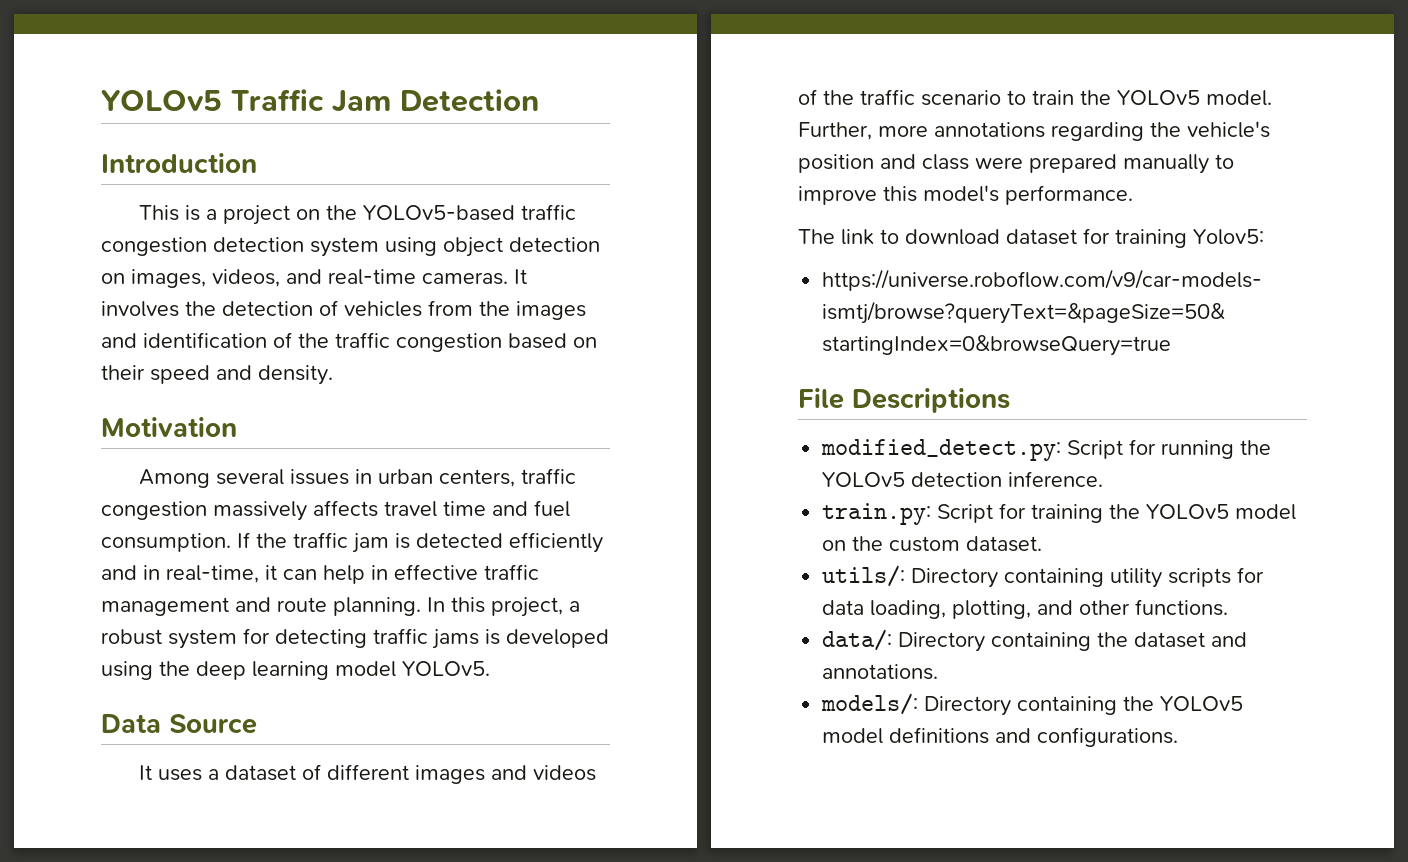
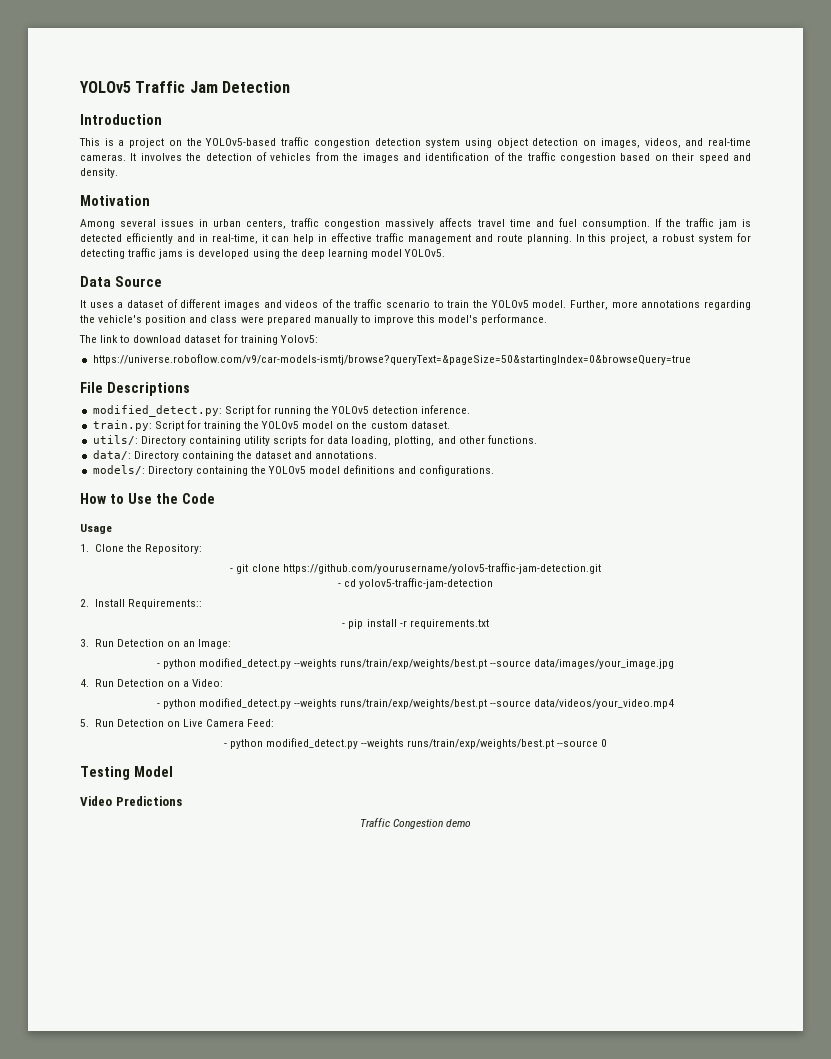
+ How to Use the Code
+ Usage
+ 1. Clone the Repository:
+ - git clone https://github.com/yourusername/yolov5-traffic-jam-detection.git
+ - cd yolov5-traffic-jam-detection
+ 2. Install Requirements::
+ - pip install -r requirements.txt
+ 3. Run Detection on an Image:
+ - python modified_detect.py --weights runs/train/exp/weights/best.pt --source data/images/your_image.jpg
+ 4. Run Detection on a Video:
+ - python modified_detect.py --weights runs/train/exp/weights/best.pt --source data/videos/your_video.mp4
+ 5. Run Detection on Live Camera Feed:
+ - python modified_detect.py --weights runs/train/exp/weights/best.pt --source 0
+ Testing Model
+ Video Predictions
+ Traffic Congestion demo

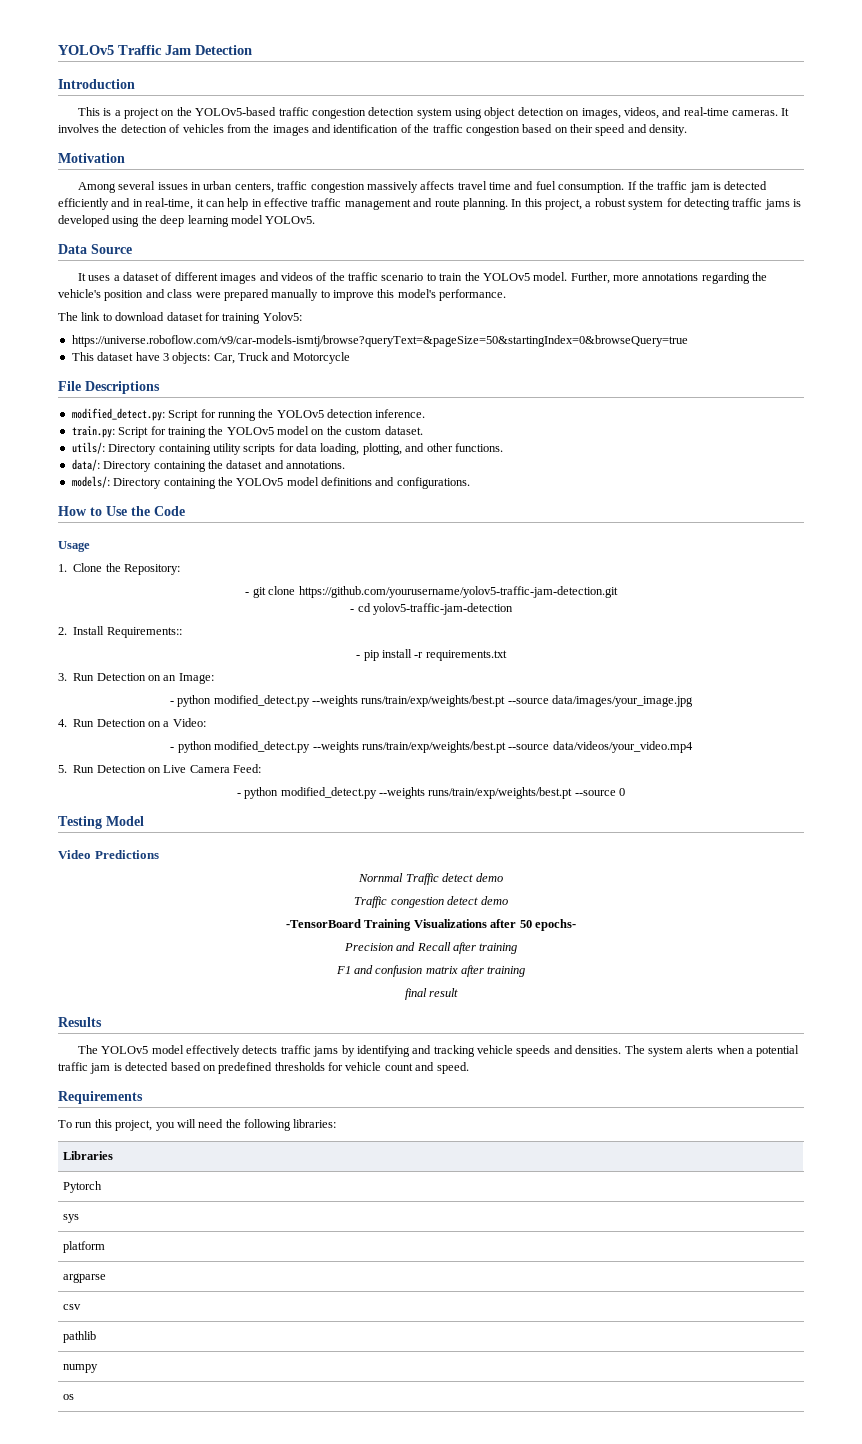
+ This dataset have 3 objects: Car, Truck and Motorcycle
- Traffic Congestion demo
+ Nornmal Traffic detect demo
+ Traffic congestion detect demo
+ -TensorBoard Training Visualizations after 50 epochs-
+ Precision and Recall after training
+ F1 and confusion matrix after training
+ final result
+ Results
+ The YOLOv5 model effectively detects traffic jams by identifying and tracking vehicle speeds and densities. The system alerts when a potential traffic jam is detected based on predefined thresholds for vehicle count and speed.
+ Requirements
+ To run this project, you will need the following libraries:
+ Libraries
+ Pytorch
+ sys
+ platform
+ argparse
+ csv
+ pathlib
+ numpy
+ os

